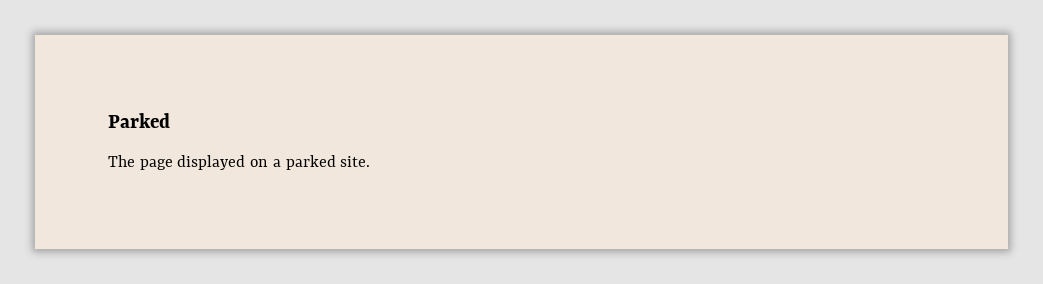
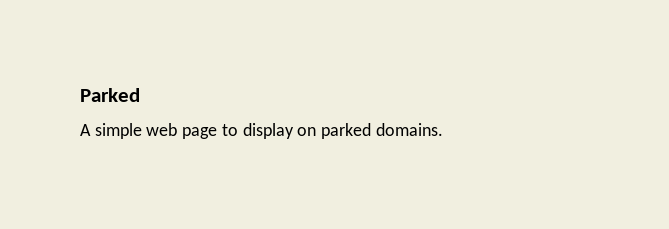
- The page displayed on a parked site.
+ A simple web page to display on parked domains.

